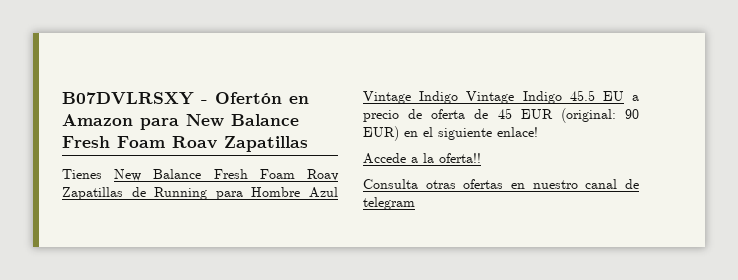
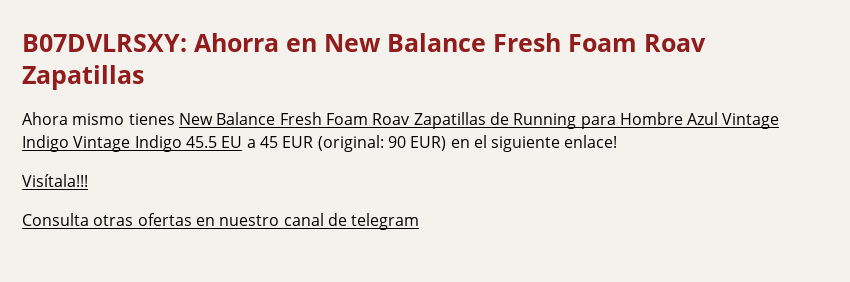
- B07DVLRSXY - Ofertón en Amazon para New Balance Fresh Foam Roav Zapatillas
+ B07DVLRSXY: Ahorra en New Balance Fresh Foam Roav Zapatillas
- Tienes New Balance Fresh Foam Roav Zapatillas de Running para Hombre Azul Vintage Indigo Vintage Indigo 45.5 EU a precio de oferta de 45 EUR (original: 90 EUR) en el siguiente enlace!
+ Ahora mismo tienes New Balance Fresh Foam Roav Zapatillas de Running para Hombre Azul Vintage Indigo Vintage Indigo 45.5 EU a 45 EUR (original: 90 EUR) en el siguiente enlace!
- Accede a la oferta!!
+ Visítala!!!

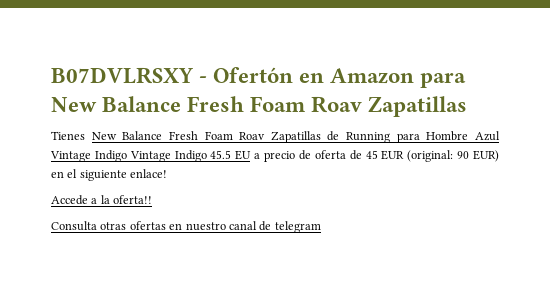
- B07DVLRSXY: Ahorra en New Balance Fresh Foam Roav Zapatillas
+ B07DVLRSXY - Ofertón en Amazon para New Balance Fresh Foam Roav Zapatillas
- Ahora mismo tienes New Balance Fresh Foam Roav Zapatillas de Running para Hombre Azul Vintage Indigo Vintage Indigo 45.5 EU a 45 EUR (original: 90 EUR) en el siguiente enlace!
+ Tienes New Balance Fresh Foam Roav Zapatillas de Running para Hombre Azul Vintage Indigo Vintage Indigo 45.5 EU a precio de oferta de 45 EUR (original: 90 EUR) en el siguiente enlace!
- Visítala!!!
+ Accede a la oferta!!

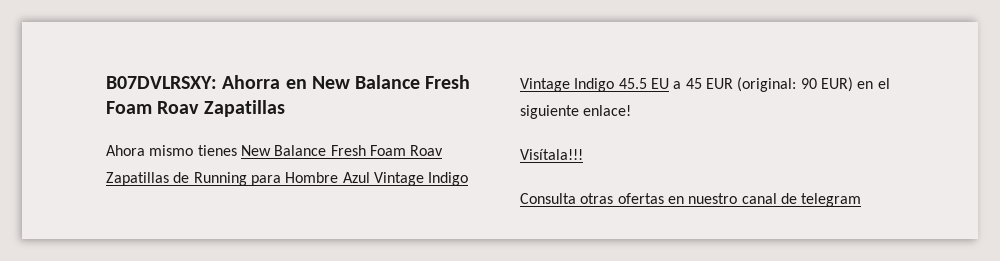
- B07DVLRSXY - Ofertón en Amazon para New Balance Fresh Foam Roav Zapatillas
+ B07DVLRSXY: Ahorra en New Balance Fresh Foam Roav Zapatillas
- Tienes New Balance Fresh Foam Roav Zapatillas de Running para Hombre Azul Vintage Indigo Vintage Indigo 45.5 EU a precio de oferta de 45 EUR (original: 90 EUR) en el siguiente enlace!
+ Ahora mismo tienes New Balance Fresh Foam Roav Zapatillas de Running para Hombre Azul Vintage Indigo Vintage Indigo 45.5 EU a 45 EUR (original: 90 EUR) en el siguiente enlace!
- Accede a la oferta!!
+ Visítala!!!

